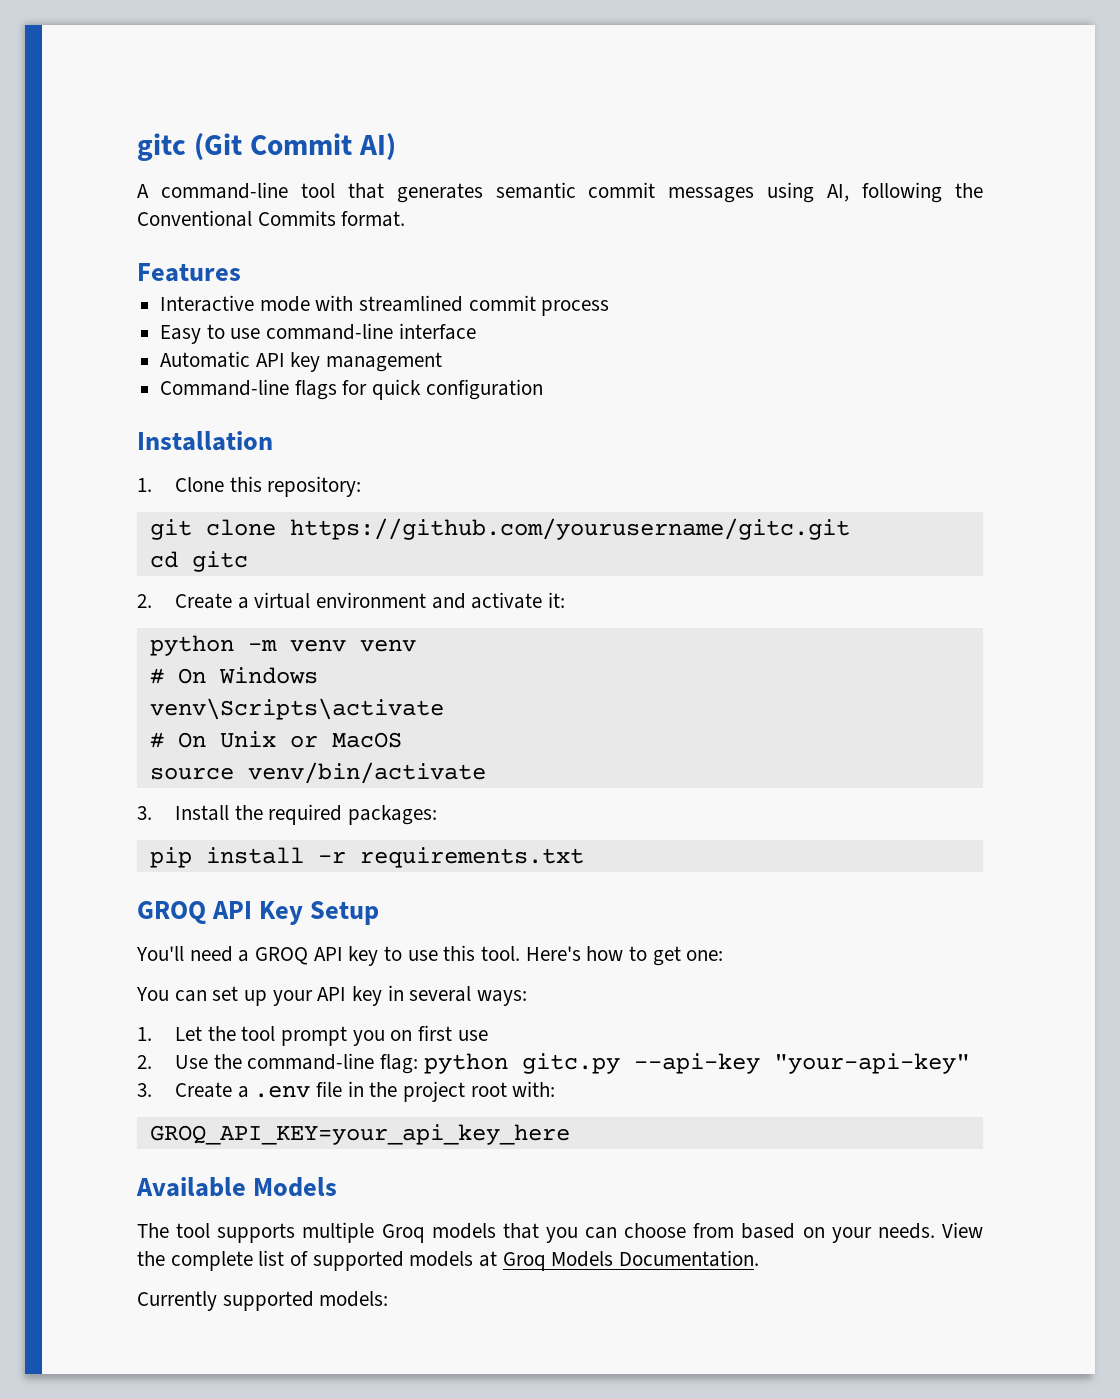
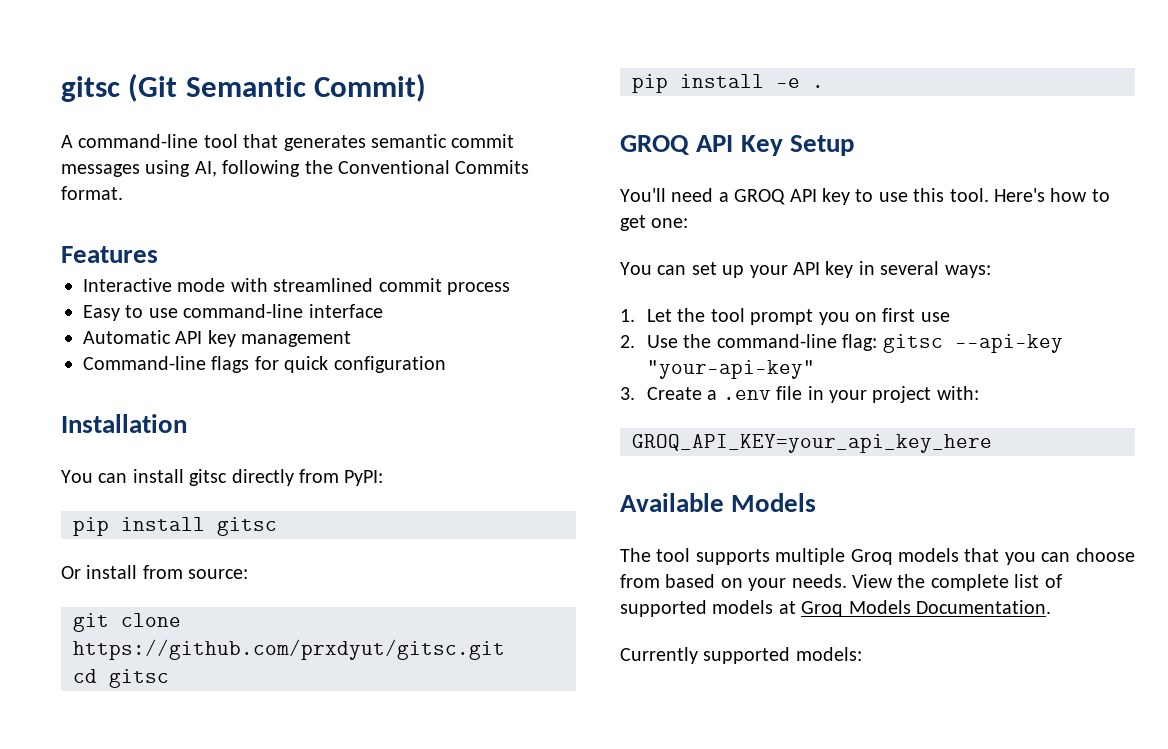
- gitc (Git Commit AI)
+ gitsc (Git Semantic Commit)
- 1. Clone this repository:
+ You can install gitsc directly from PyPI:
+ pip install gitsc
+ Or install from source:
- git clone https://github.com/yourusername/gitc.git
+ git clone https://github.com/prxdyut/gitsc.git
- cd gitc
- 2. Create a virtual environment and activate it:
- python -m venv venv
- # On Windows
- venv\Scripts\activate
- # On Unix or MacOS
- source venv/bin/activate
- 3. Install the required packages:
- pip install -r requirements.txt
+ cd gitsc
+ pip install -e .
- 2. Use the command-line flag: python gitc.py --api-key "your-api-key"
+ 2. Use the command-line flag: gitsc --api-key "your-api-key"
- 3. Create a .env file in the project root with:
+ 3. Create a .env file in your project with:

